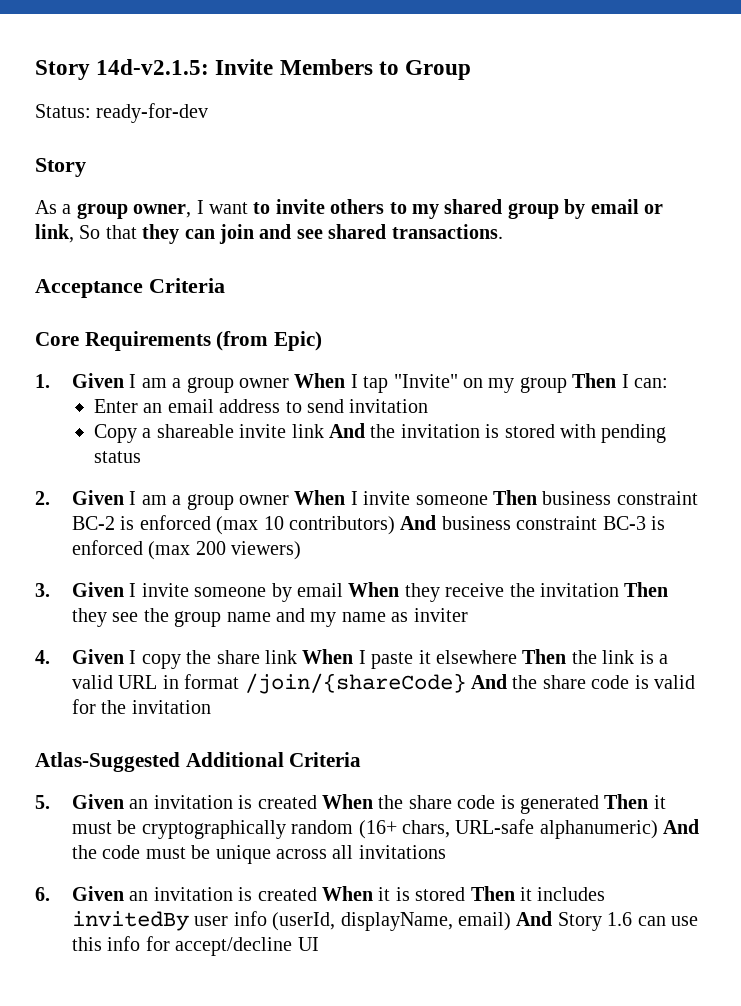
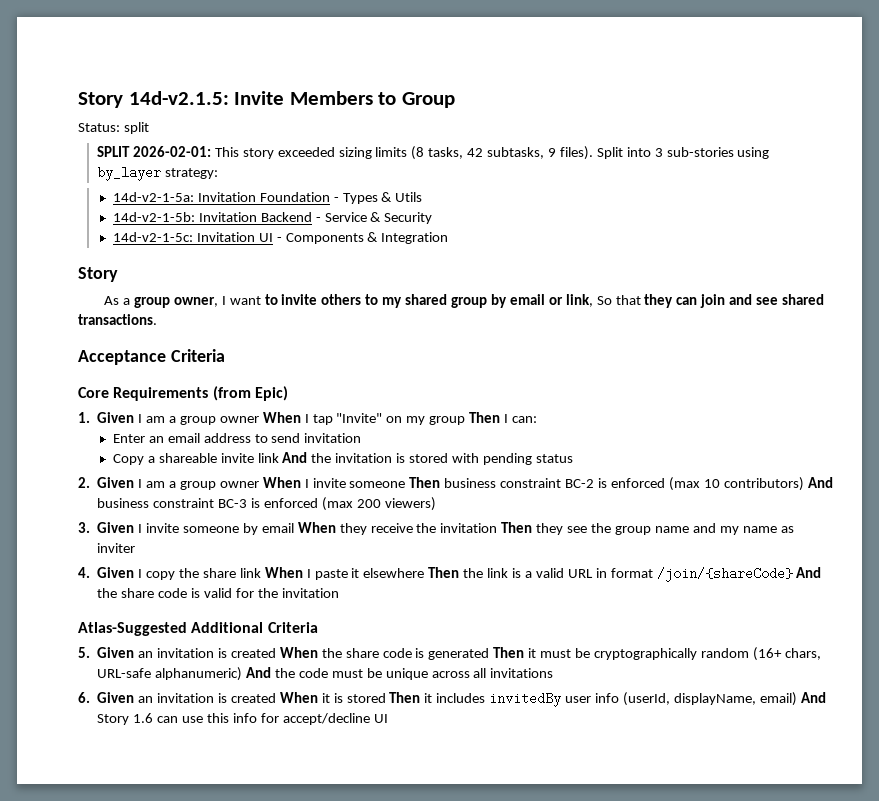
- Status: ready-for-dev
+ Status: split
+ SPLIT 2026-02-01: This story exceeded sizing limits (8 tasks, 42 subtasks, 9 files). Split into 3 sub-stories using by_layer strategy:
+ 14d-v2-1-5a: Invitation Foundation - Types & Utils
+ 14d-v2-1-5b: Invitation Backend - Service & Security
+ 14d-v2-1-5c: Invitation UI - Components & Integration

